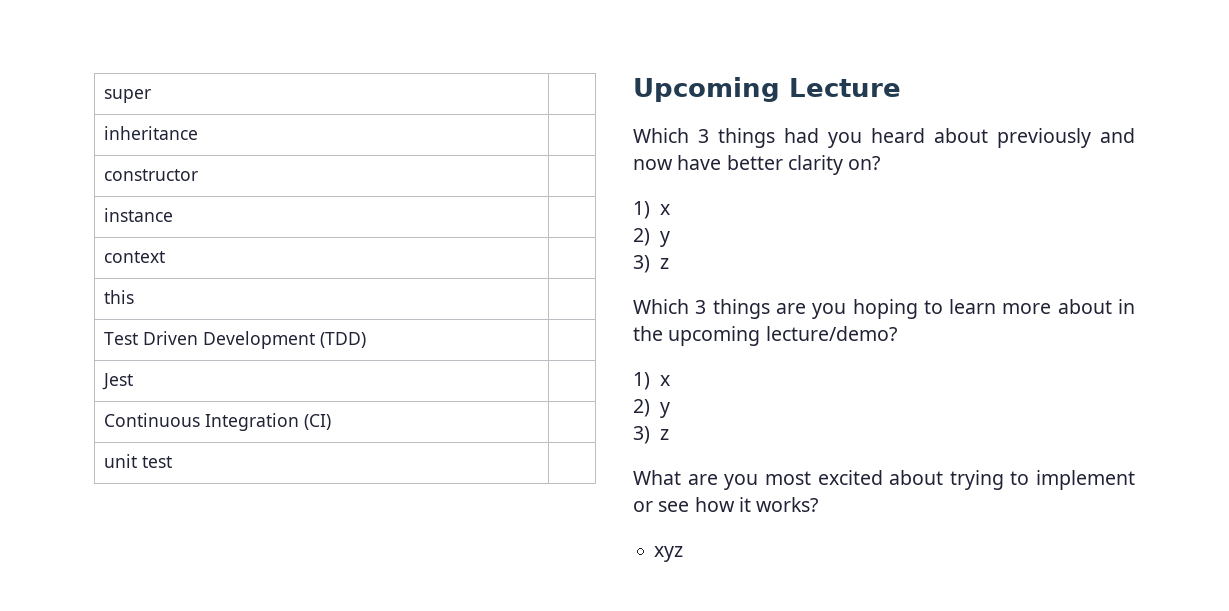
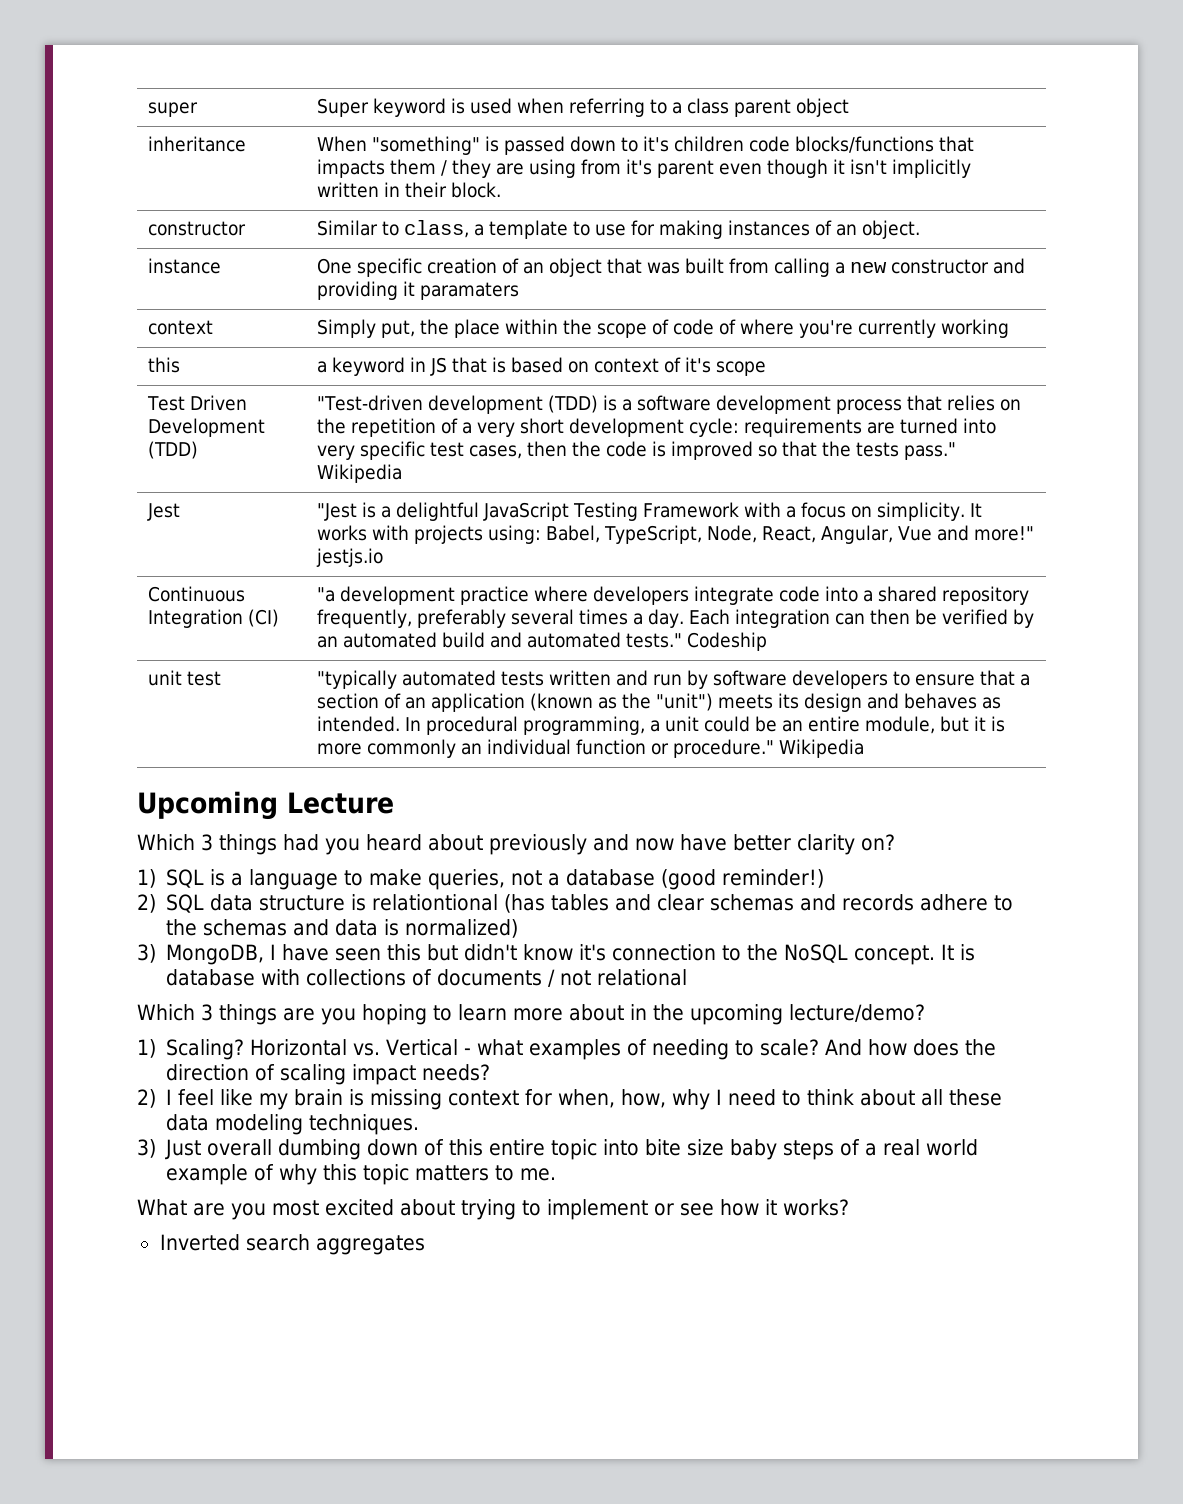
- super |
- inheritance |
- constructor |
- instance |
- context |
- this |
- Test Driven Development (TDD) |
- Jest |
- Continuous Integration (CI) |
- unit test |
+ super | Super keyword is used when referring to a class parent object
+ inheritance | When "something" is passed down to it's children code blocks/functions that impacts them / they are using from it's parent even though it isn't implicitly written in their block.
+ constructor | Similar to class, a template to use for making instances of an object.
+ instance | One specific creation of an object that was built from calling a new constructor and providing it paramaters
+ context | Simply put, the place within the scope of code of where you're currently working
+ this | a keyword in JS that is based on context of it's scope
+ Test Driven Development (TDD) | "Test-driven development (TDD) is a software development process that relies on the repetition of a very short development cycle: requirements are turned into very specific test cases, then the code is improved so that the tests pass." Wikipedia
+ Jest | "Jest is a delightful JavaScript Testing Framework with a focus on simplicity. It works with projects using: Babel, TypeScript, Node, React, Angular, Vue and more!" jestjs.io
+ Continuous Integration (CI) | "a development practice where developers integrate code into a shared repository frequently, preferably several times a day. Each integration can then be verified by an automated build and automated tests." Codeship
+ unit test | "typically automated tests written and run by software developers to ensure that a section of an application (known as the "unit") meets its design and behaves as intended. In procedural programming, a unit could be an entire module, but it is more commonly an individual function or procedure." Wikipedia
  Which 3 things had you heard about previously and now have better clarity on?
- 1) x
- 2) y
- 3) z
+ 1) SQL is a language to make queries, not a database (good reminder!)
+ 2) SQL data structure is relationtional (has tables and clear schemas and records adhere to the schemas and data is normalized)
+ 3) MongoDB, I have seen this but didn't know it's connection to the NoSQL concept. It is database with collections of documents / not relational
  Which 3 things are you hoping to learn more about in the upcoming lecture/demo?
- 1) x
- 2) y
- 3) z
+ 1) Scaling? Horizontal vs. Vertical - what examples of needing to scale? And how does the direction of scaling impact needs?
+ 2) I feel like my brain is missing context for when, how, why I need to think about all these data modeling techniques.
+ 3) Just overall dumbing down of this entire topic into bite size baby steps of a real world example of why this topic matters to me.
- xyz
+ Inverted search aggregates

